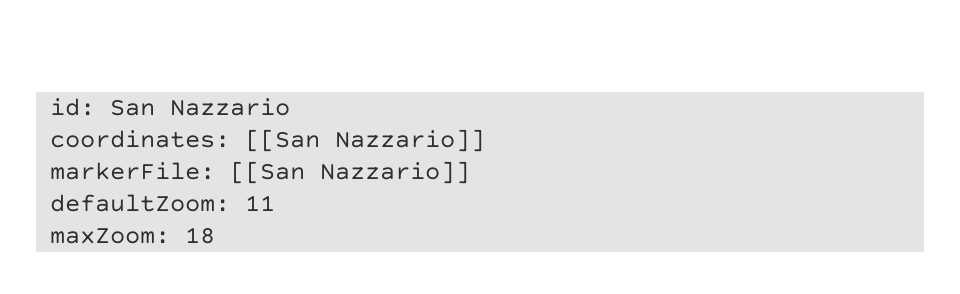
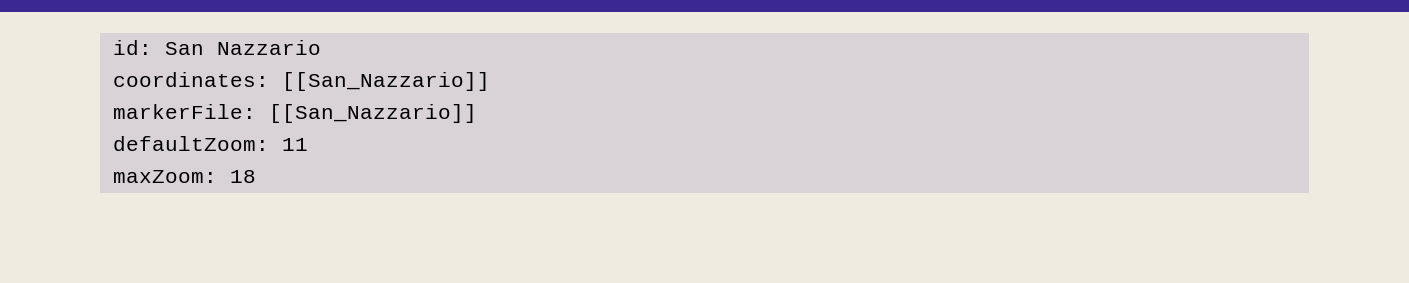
- coordinates: [[San Nazzario]]
+ coordinates: [[San_Nazzario]]
- markerFile: [[San Nazzario]]
+ markerFile: [[San_Nazzario]]

